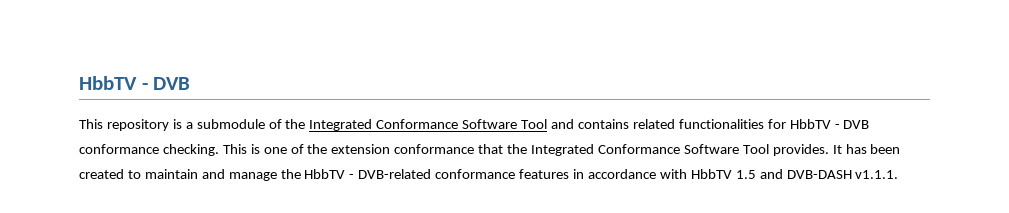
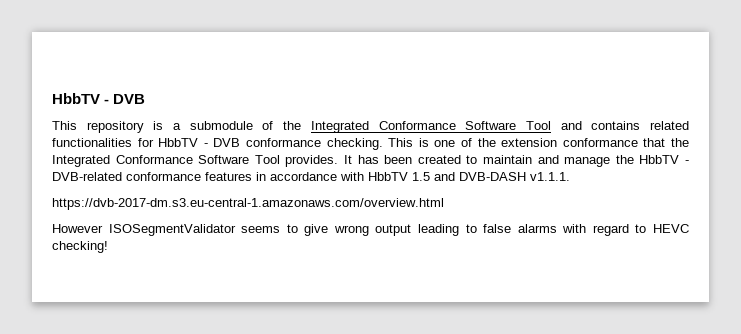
+ https://dvb-2017-dm.s3.eu-central-1.amazonaws.com/overview.html
+ However ISOSegmentValidator seems to give wrong output leading to false alarms with regard to HEVC checking!

